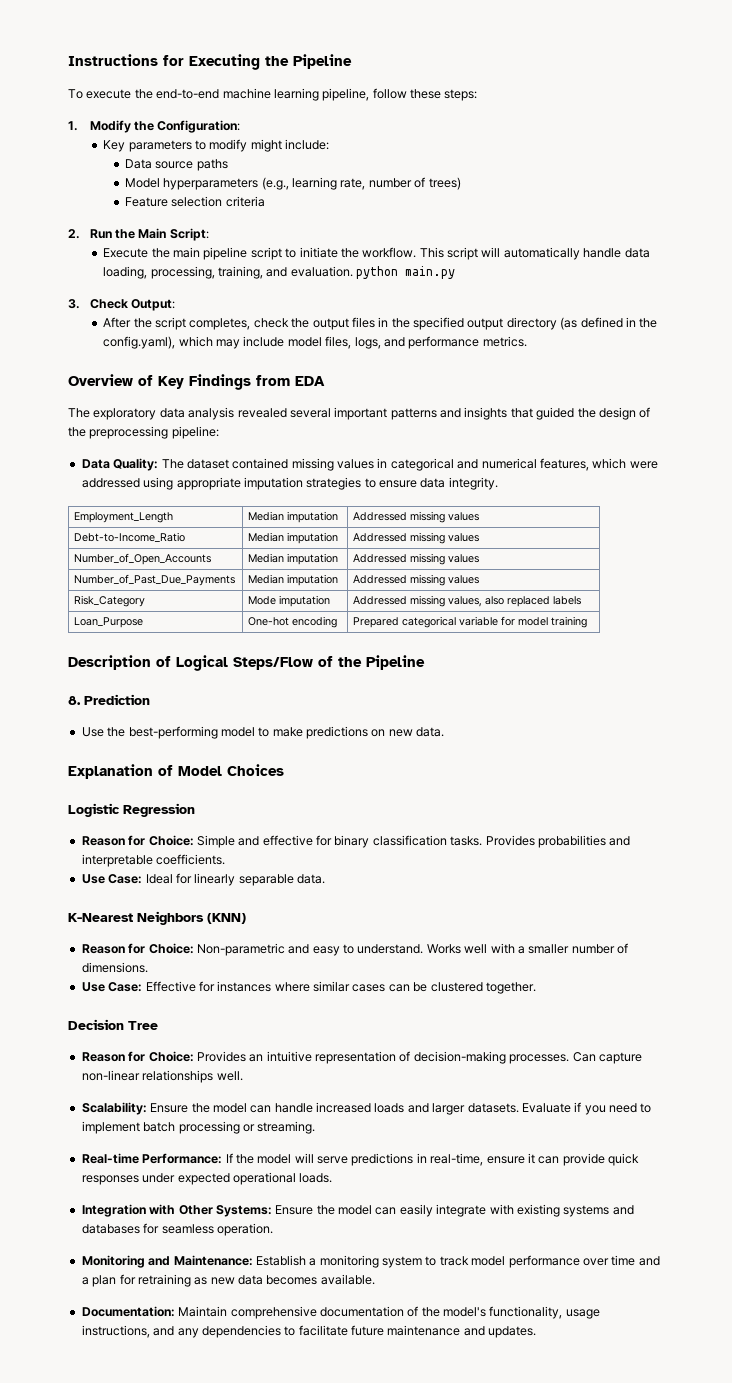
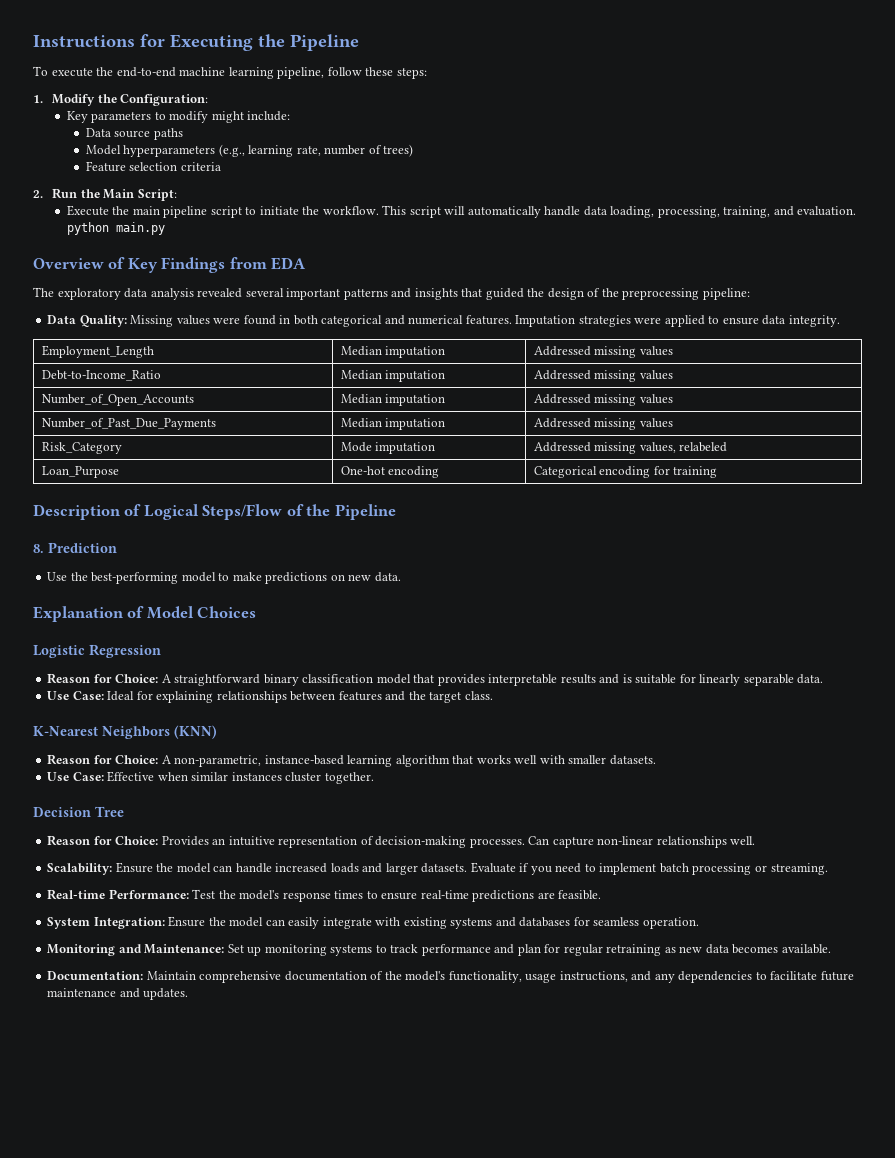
- 3. Check Output:
- After the script completes, check the output files in the specified output directory (as defined in the config.yaml), which may include model files, logs, and performance metrics.
- Data Quality: The dataset contained missing values in categorical and numerical features, which were addressed using appropriate imputation strategies to ensure data integrity.
+ Data Quality: Missing values were found in both categorical and numerical features. Imputation strategies were applied to ensure data integrity.
- Risk_Category | Mode imputation | Addressed missing values, also replaced labels
+ Risk_Category | Mode imputation | Addressed missing values, relabeled
- Loan_Purpose | One-hot encoding | Prepared categorical variable for model training
+ Loan_Purpose | One-hot encoding | Categorical encoding for training
- Reason for Choice: Simple and effective for binary classification tasks. Provides probabilities and interpretable coefficients.
- Use Case: Ideal for linearly separable data.
+ Reason for Choice: A straightforward binary classification model that provides interpretable results and is suitable for linearly separable data.
+ Use Case: Ideal for explaining relationships between features and the target class.
- Reason for Choice: Non-parametric and easy to understand. Works well with a smaller number of dimensions.
- Use Case: Effective for instances where similar cases can be clustered together.
+ Reason for Choice: A non-parametric, instance-based learning algorithm that works well with smaller datasets.
+ Use Case: Effective when similar instances cluster together.
- Real-time Performance: If the model will serve predictions in real-time, ensure it can provide quick responses under expected operational loads.
- Integration with Other Systems: Ensure the model can easily integrate with existing systems and databases for seamless operation.
+ Real-time Performance: Test the model's response times to ensure real-time predictions are feasible.
+ System Integration: Ensure the model can easily integrate with existing systems and databases for seamless operation.
- Monitoring and Maintenance: Establish a monitoring system to track model performance over time and a plan for retraining as new data becomes available.
+ Monitoring and Maintenance: Set up monitoring systems to track performance and plan for regular retraining as new data becomes available.

